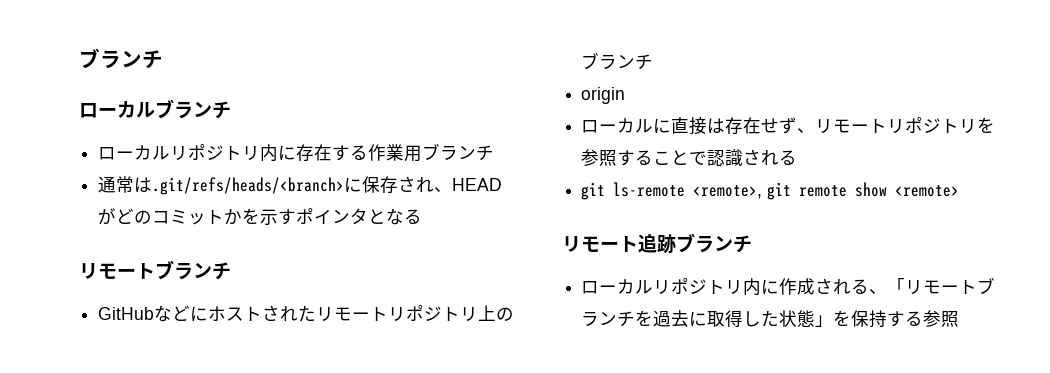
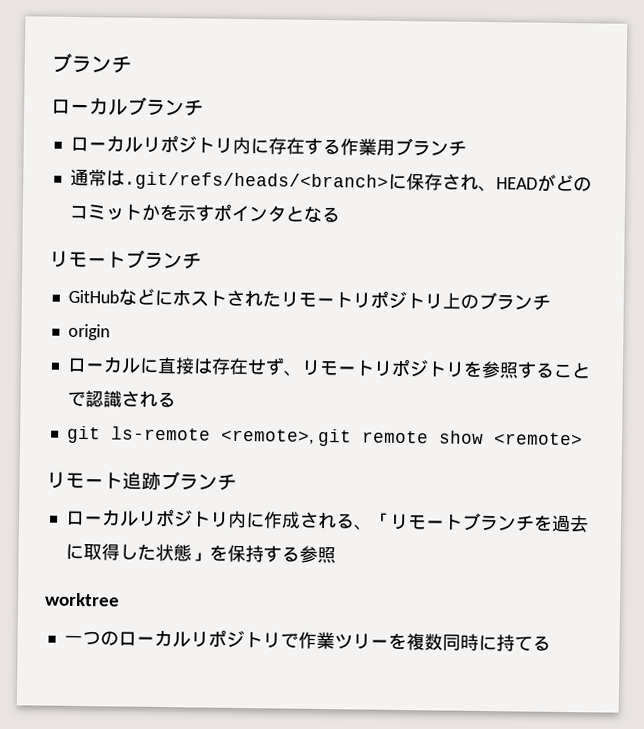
+ worktree
+ 一つのローカルリポジトリで作業ツリーを複数同時に持てる

